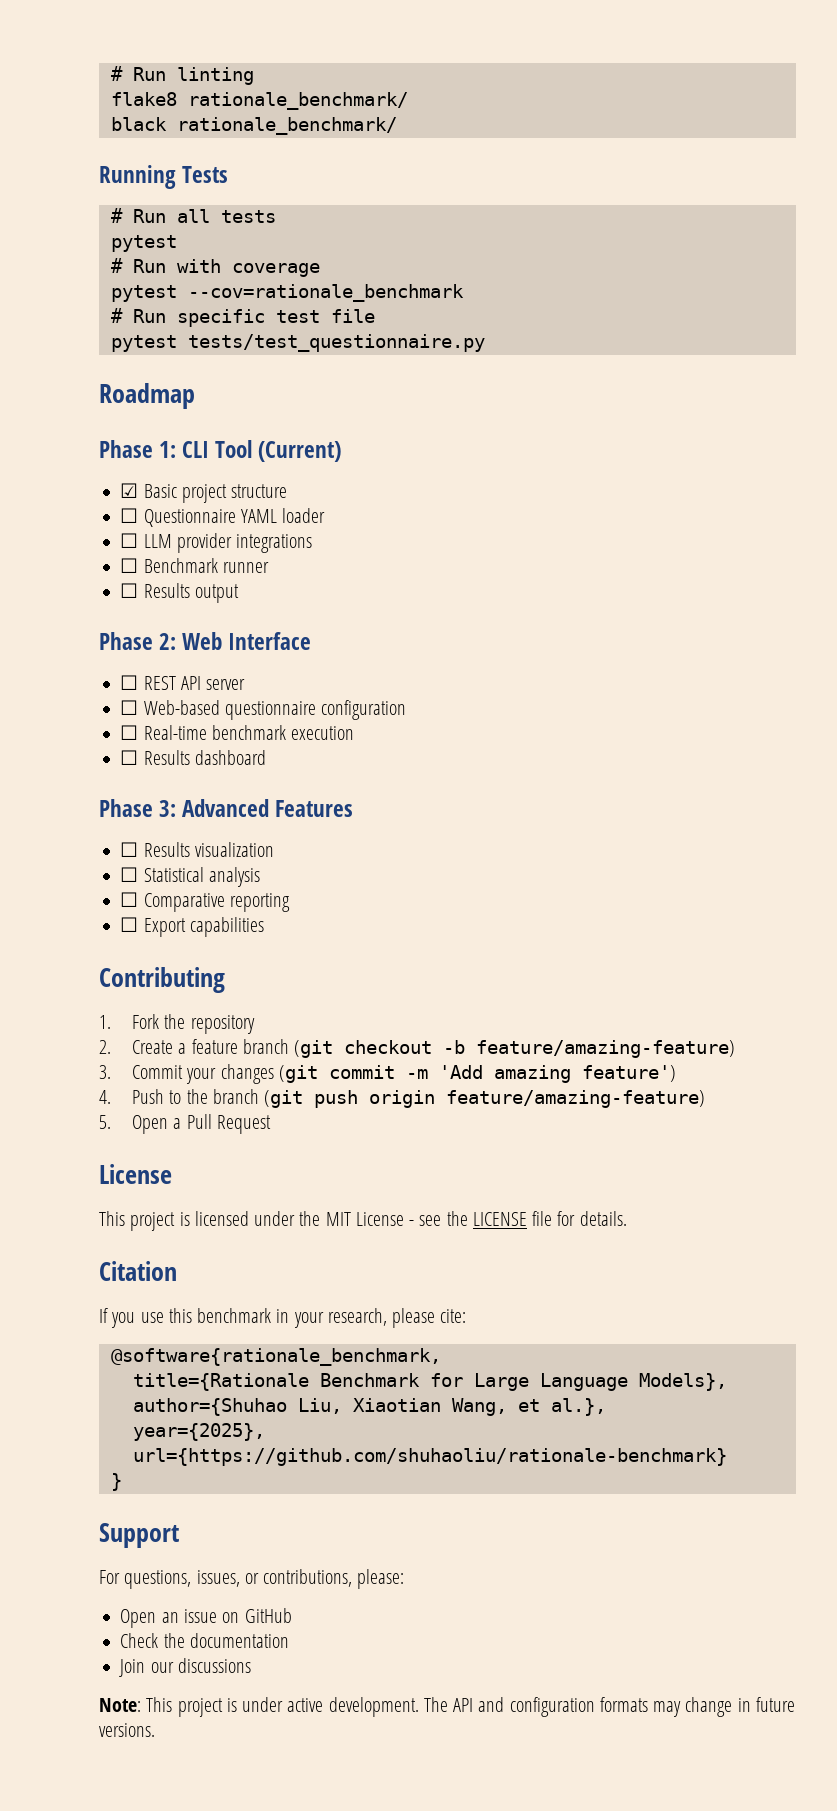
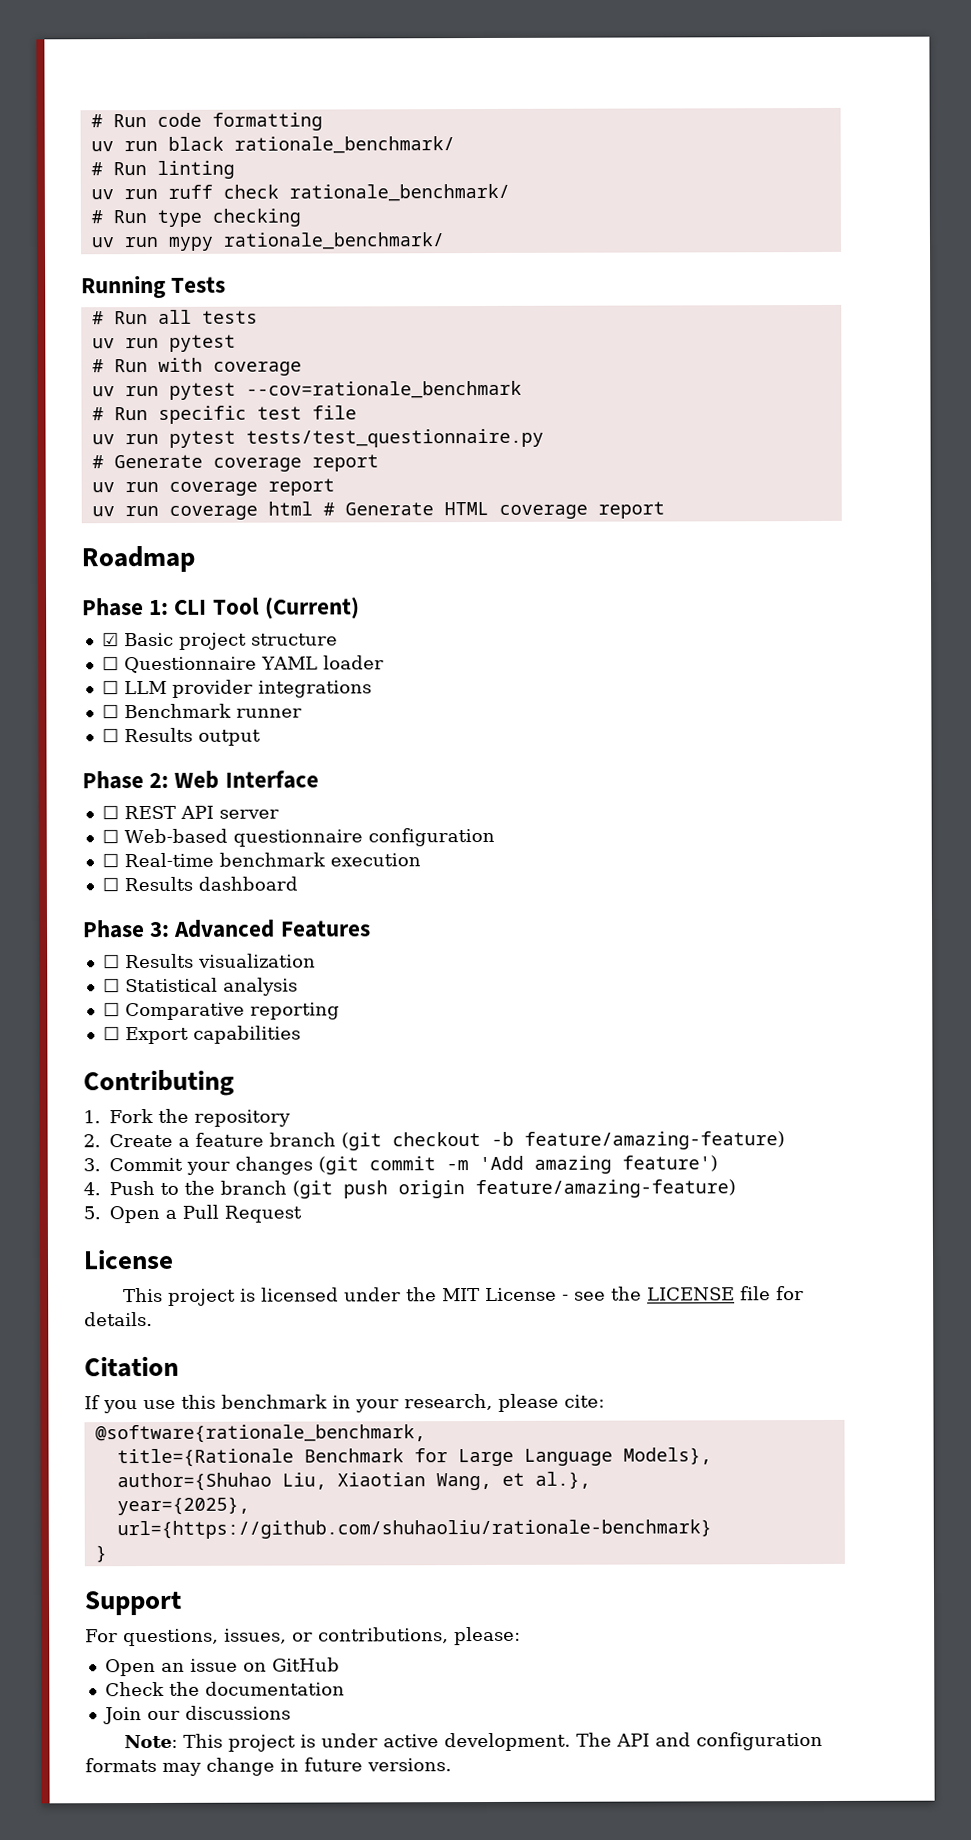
+ # Run code formatting
+ uv run black rationale_benchmark/
  # Run linting
- flake8 rationale_benchmark/
- black rationale_benchmark/
+ uv run ruff check rationale_benchmark/
+ # Run type checking
+ uv run mypy rationale_benchmark/
  # Run all tests
- pytest
+ uv run pytest
- pytest --cov=rationale_benchmark
+ uv run pytest --cov=rationale_benchmark
- pytest tests/test_questionnaire.py
+ uv run pytest tests/test_questionnaire.py
+ # Generate coverage report
+ uv run coverage report
+ uv run coverage html # Generate HTML coverage report

